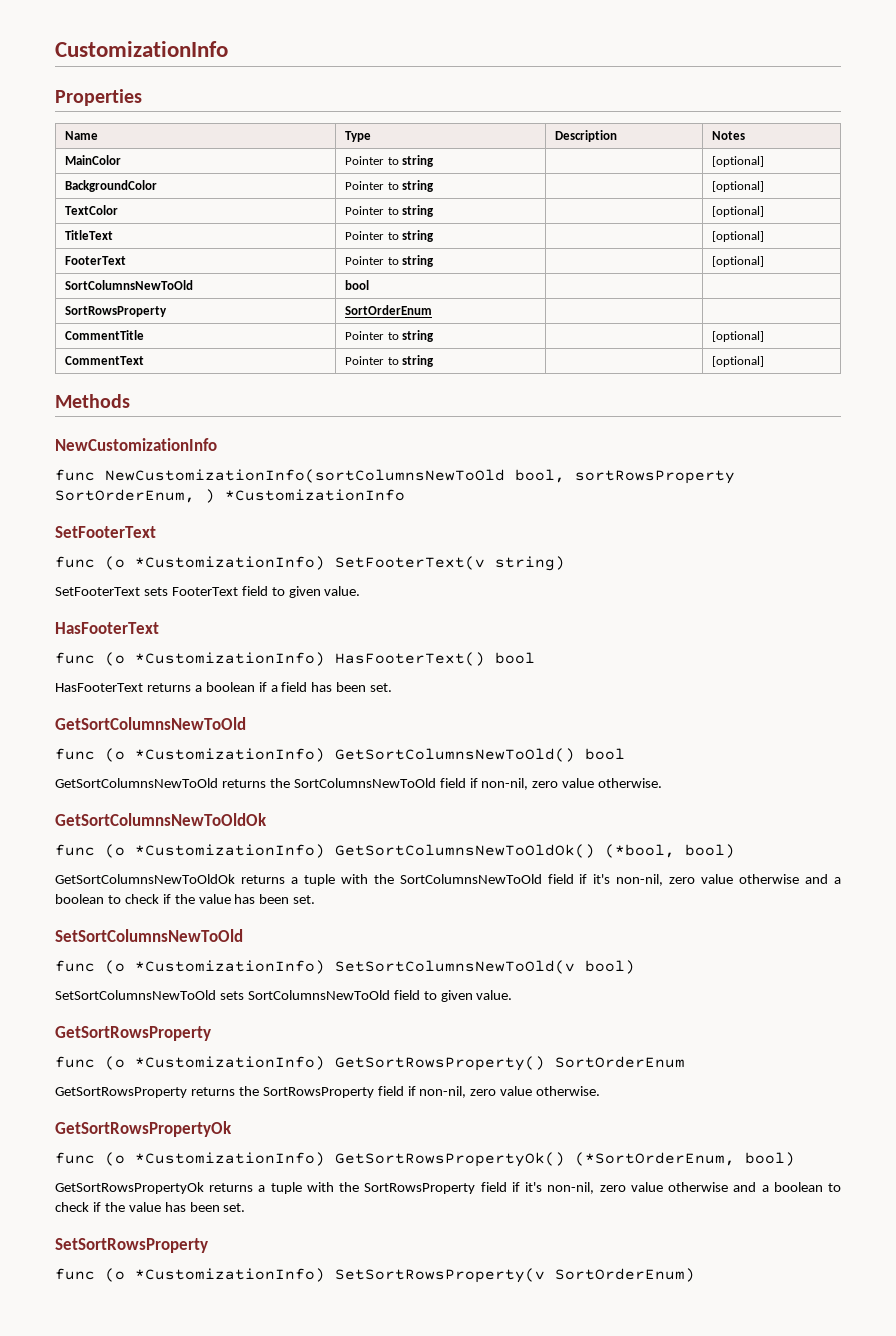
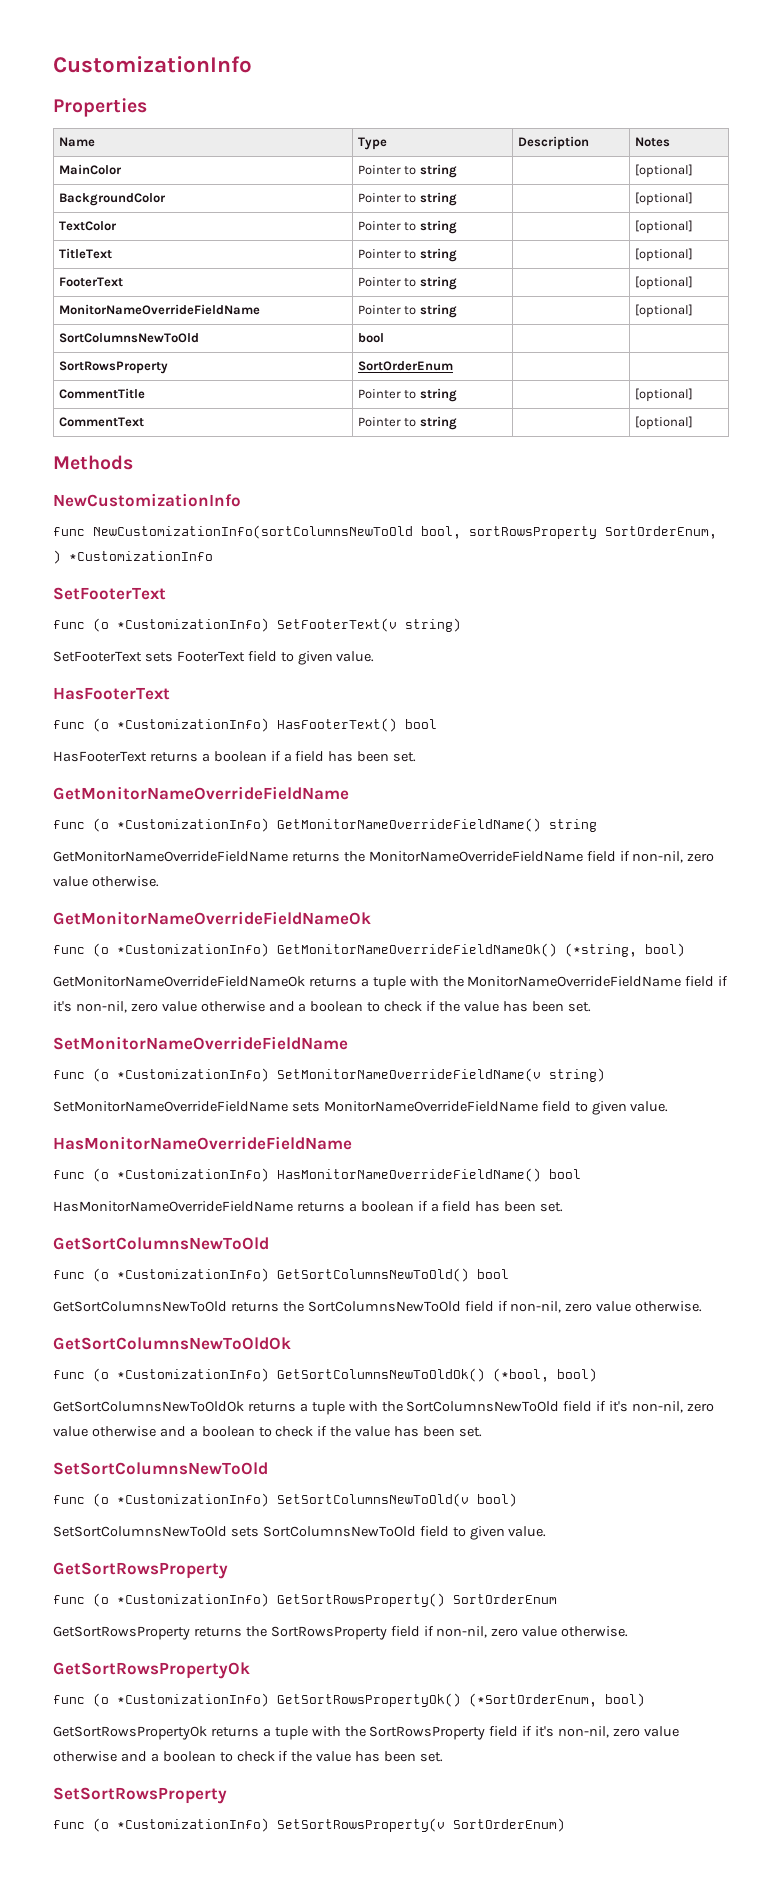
+ MonitorNameOverrideFieldName | Pointer to string | | [optional]
  HasFooterText returns a boolean if a field has been set.
+ GetMonitorNameOverrideFieldName
+ func (o *CustomizationInfo) GetMonitorNameOverrideFieldName() string
+ GetMonitorNameOverrideFieldName returns the MonitorNameOverrideFieldName field if non-nil, zero value otherwise.
+ GetMonitorNameOverrideFieldNameOk
+ func (o *CustomizationInfo) GetMonitorNameOverrideFieldNameOk() (*string, bool)
+ GetMonitorNameOverrideFieldNameOk returns a tuple with the MonitorNameOverrideFieldName field if it's non-nil, zero value otherwise and a boolean to check if the value has been set.
+ SetMonitorNameOverrideFieldName
+ func (o *CustomizationInfo) SetMonitorNameOverrideFieldName(v string)
+ SetMonitorNameOverrideFieldName sets MonitorNameOverrideFieldName field to given value.
+ HasMonitorNameOverrideFieldName
+ func (o *CustomizationInfo) HasMonitorNameOverrideFieldName() bool
+ HasMonitorNameOverrideFieldName returns a boolean if a field has been set.

